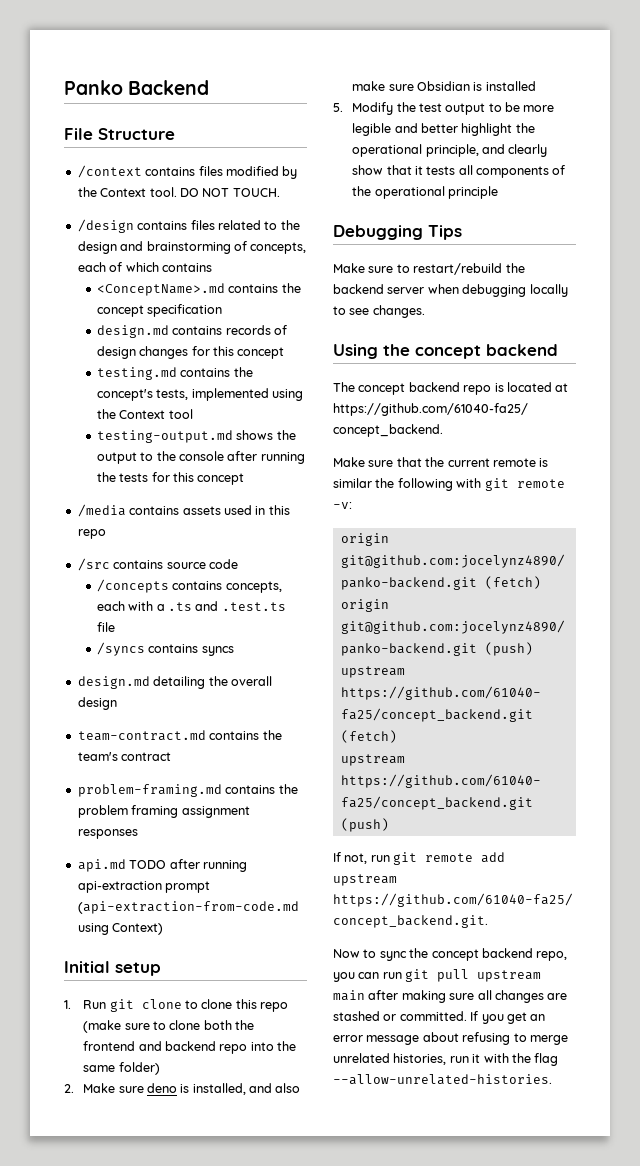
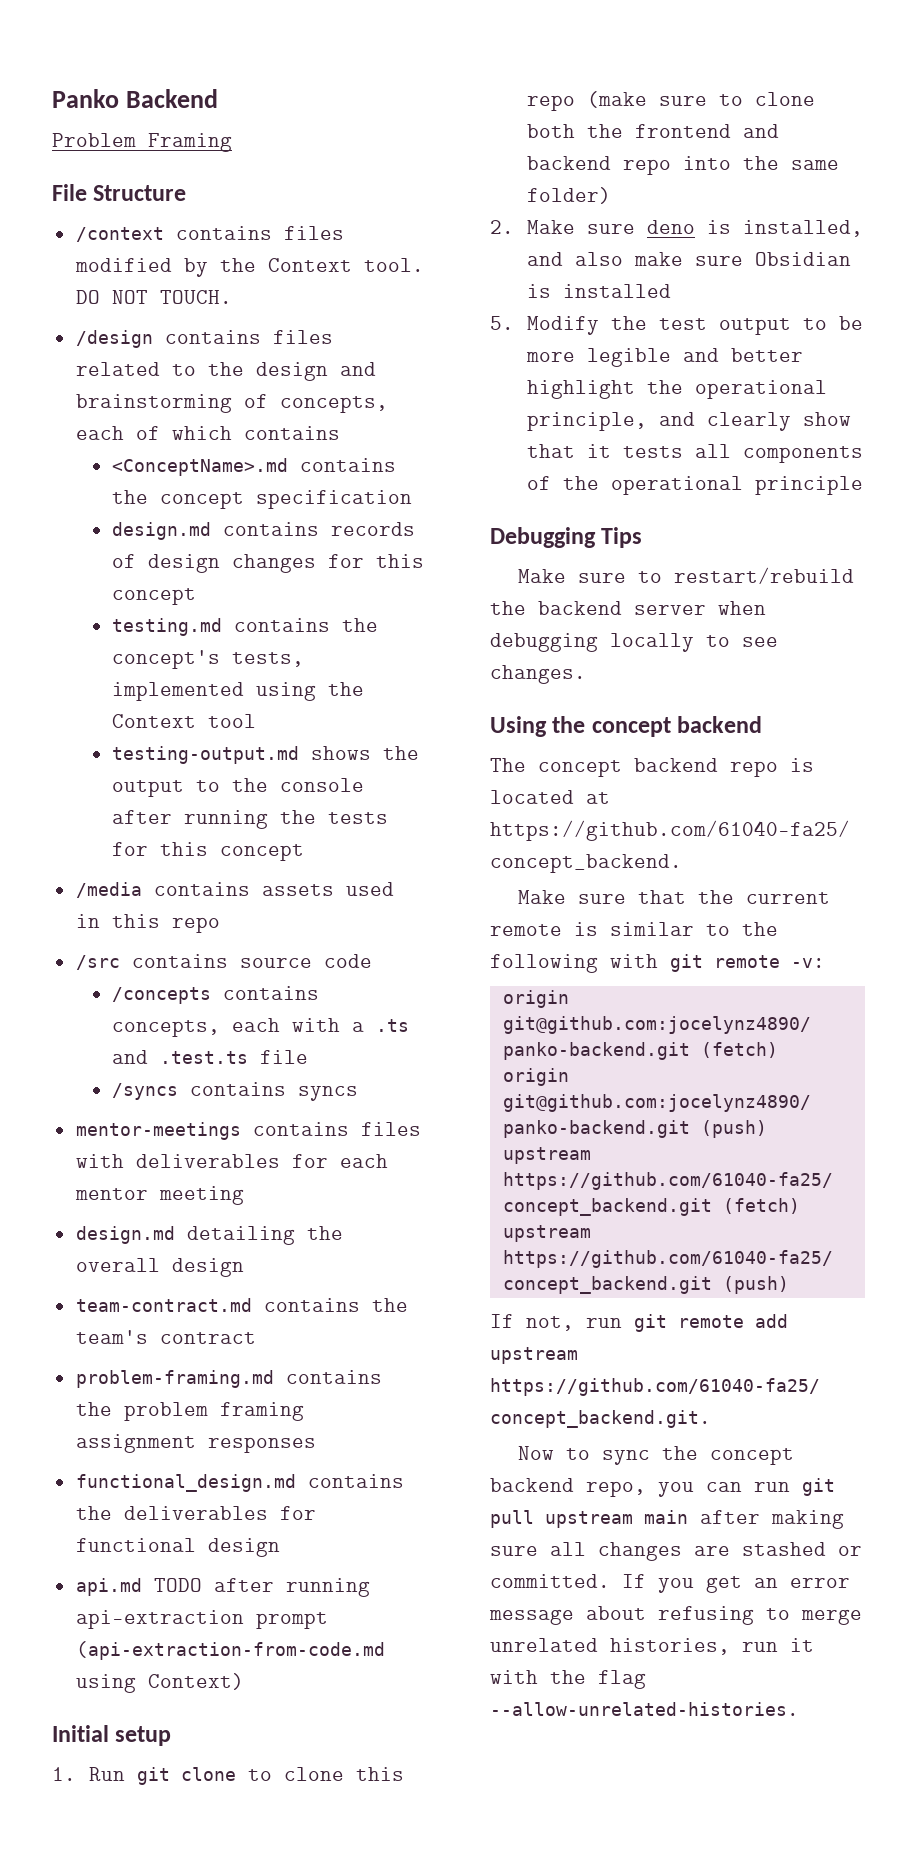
+ Problem Framing
+ mentor-meetings contains files with deliverables for each mentor meeting
+ functional_design.md contains the deliverables for functional design
- Make sure that the current remote is similar the following with git remote -v:
+ Make sure that the current remote is similar to the following with git remote -v:

